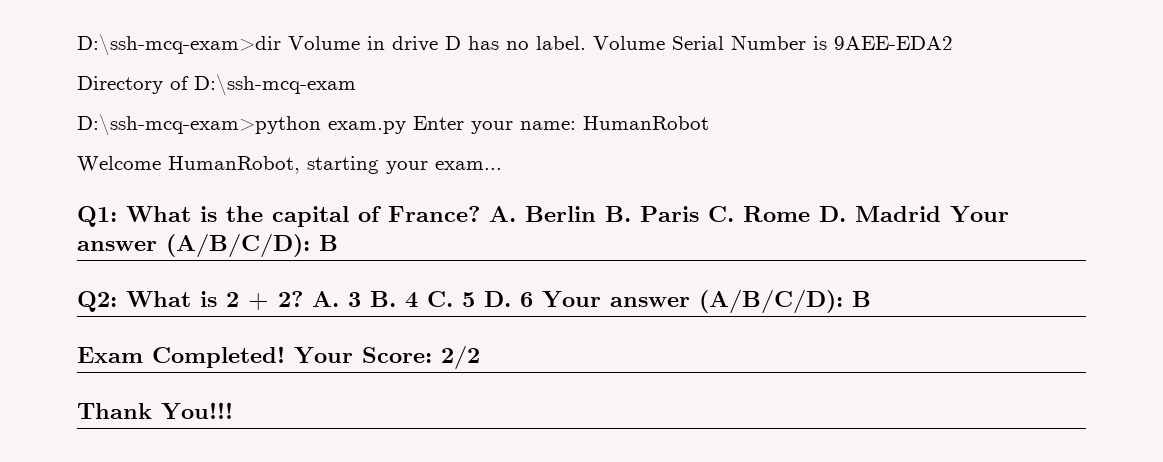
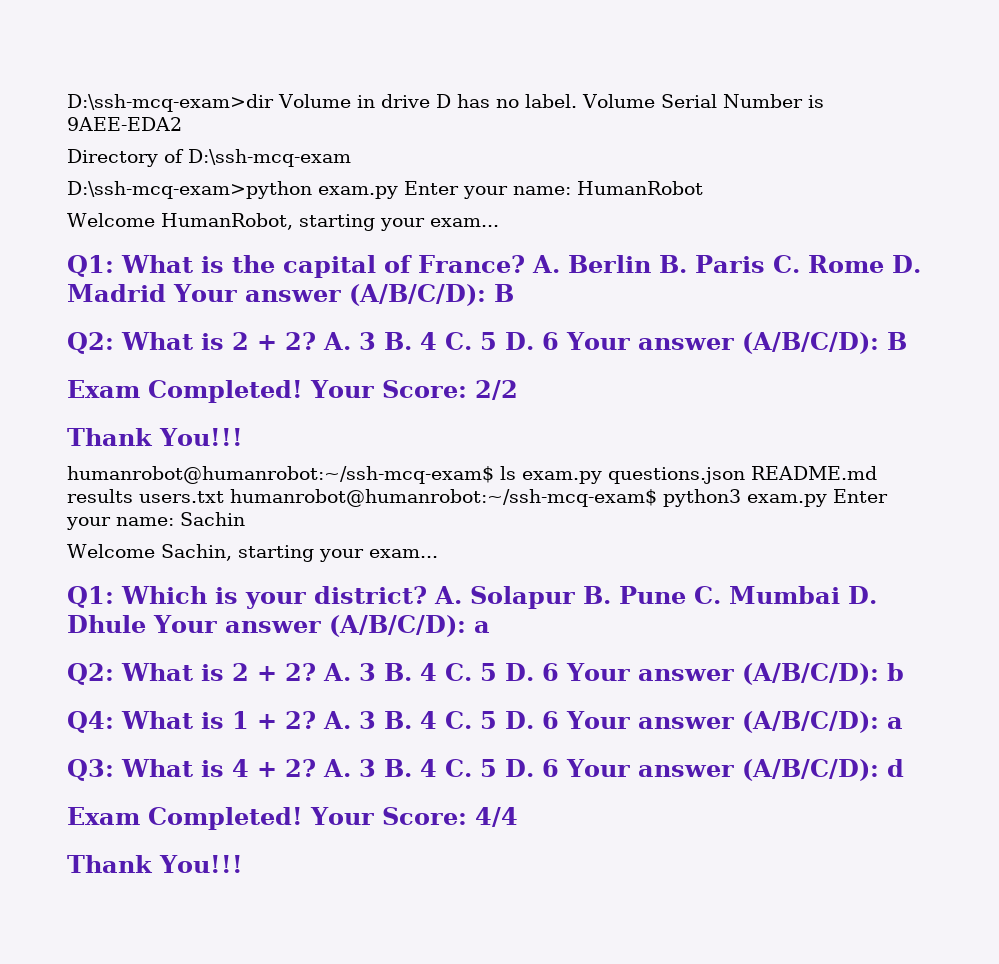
+ humanrobot@humanrobot:~/ssh-mcq-exam$ ls exam.py questions.json README.md results users.txt humanrobot@humanrobot:~/ssh-mcq-exam$ python3 exam.py Enter your name: Sachin
+ Welcome Sachin, starting your exam...
+ Q1: Which is your district? A. Solapur B. Pune C. Mumbai D. Dhule Your answer (A/B/C/D): a
+ Q2: What is 2 + 2? A. 3 B. 4 C. 5 D. 6 Your answer (A/B/C/D): b
+ Q4: What is 1 + 2? A. 3 B. 4 C. 5 D. 6 Your answer (A/B/C/D): a
+ Q3: What is 4 + 2? A. 3 B. 4 C. 5 D. 6 Your answer (A/B/C/D): d
+ Exam Completed! Your Score: 4/4
+ Thank You!!!

